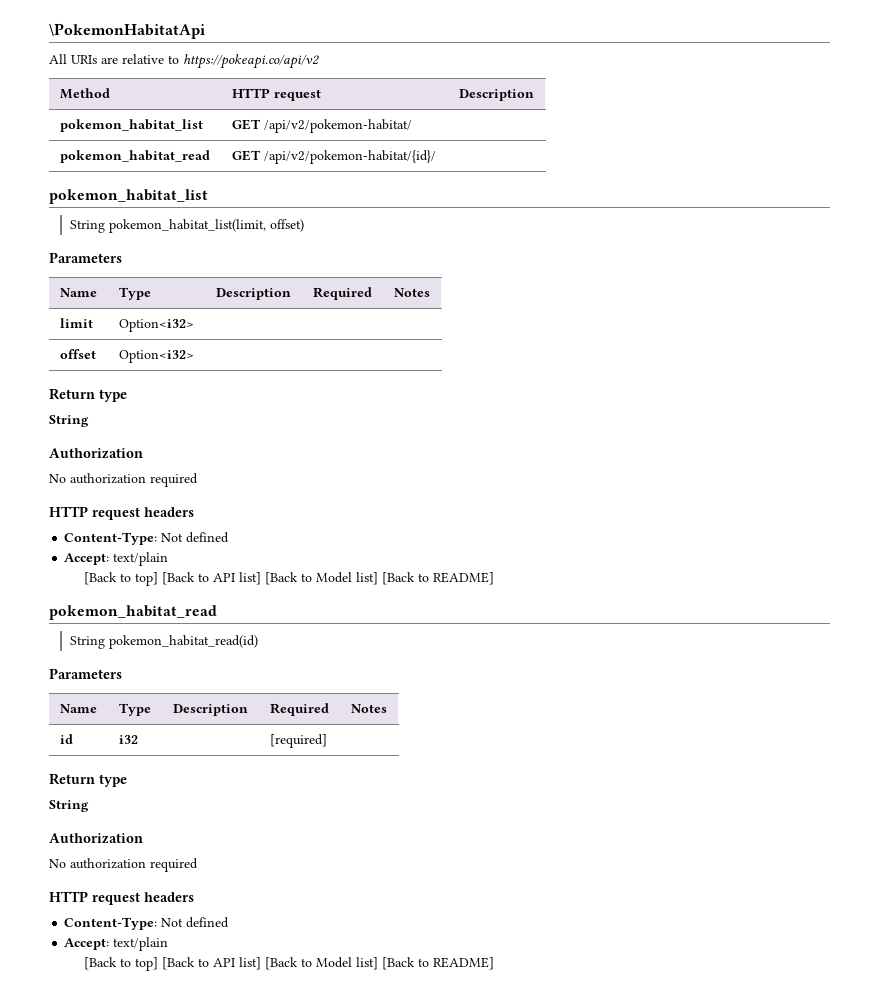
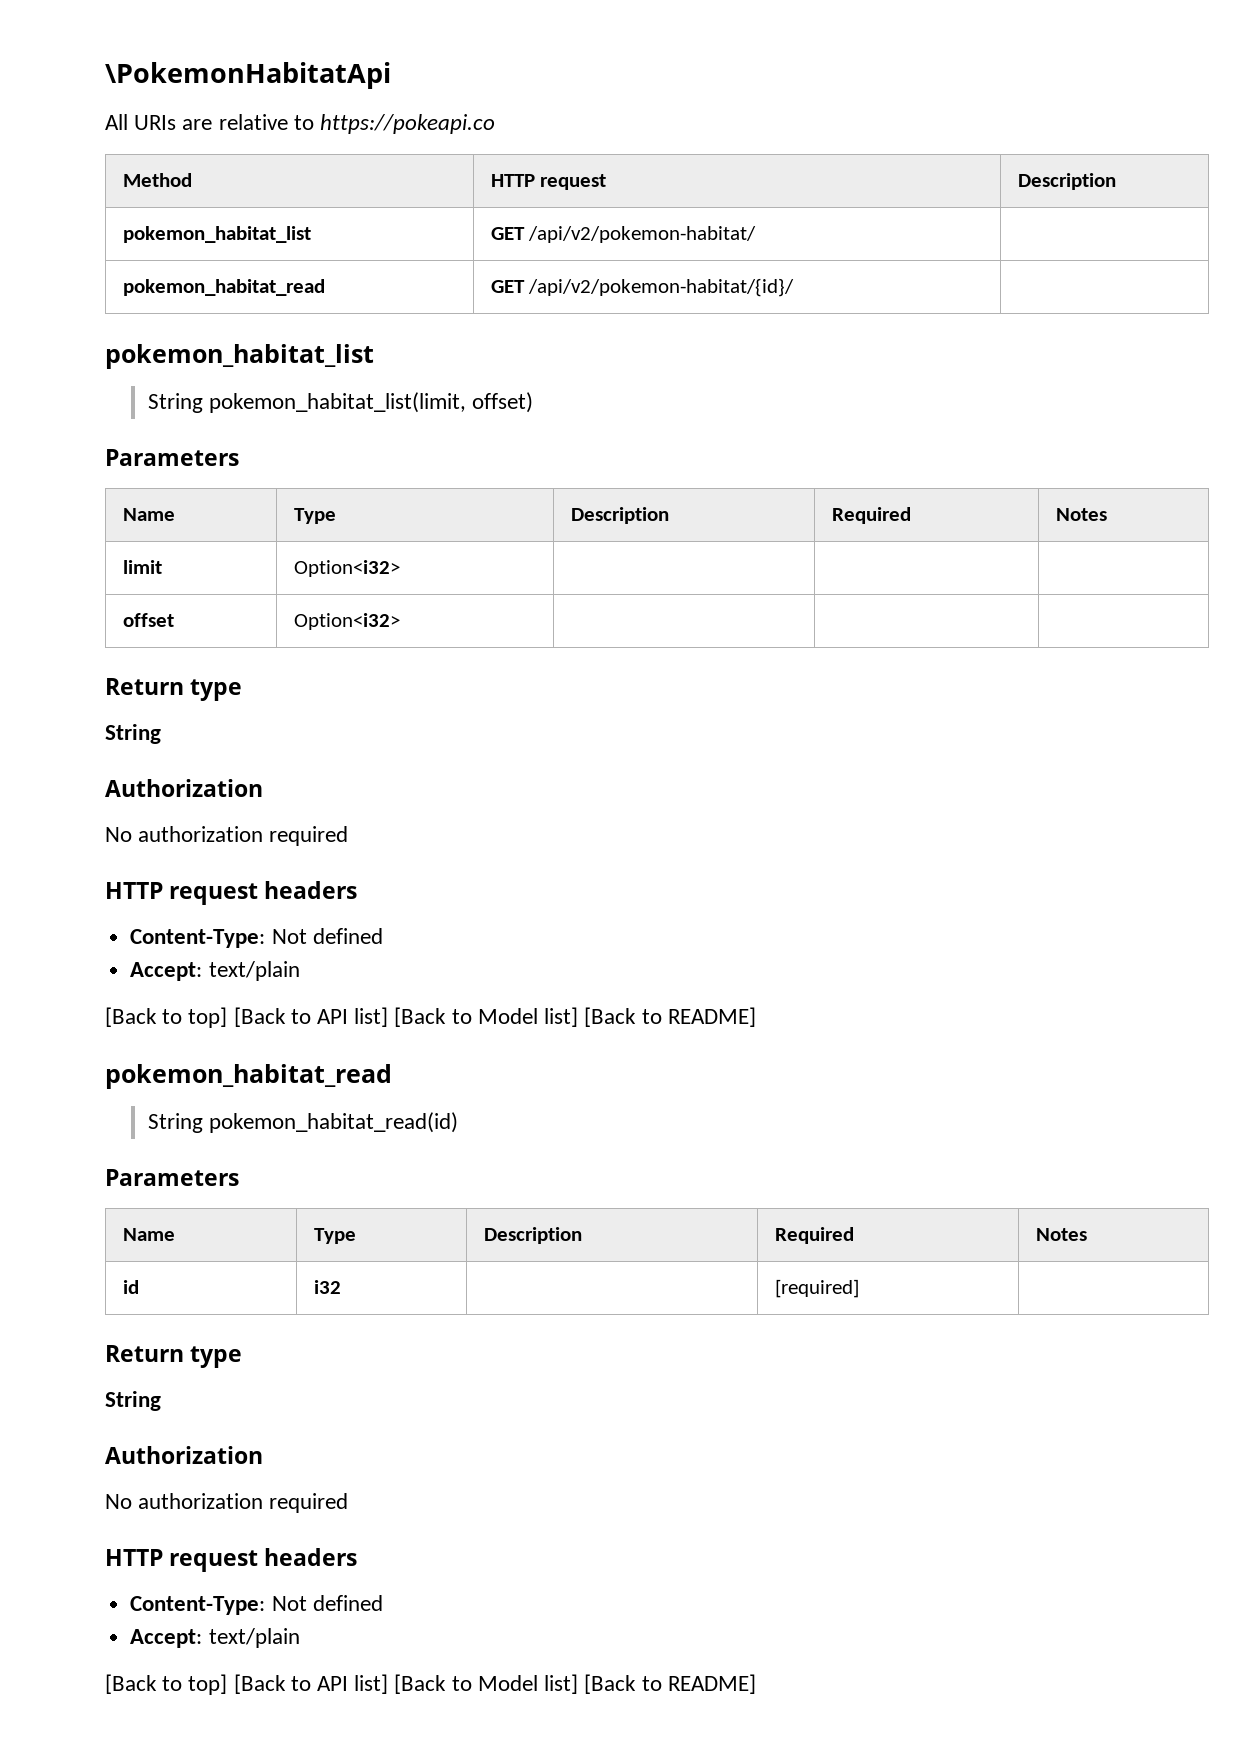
- All URIs are relative to https://pokeapi.co/api/v2
+ All URIs are relative to https://pokeapi.co

